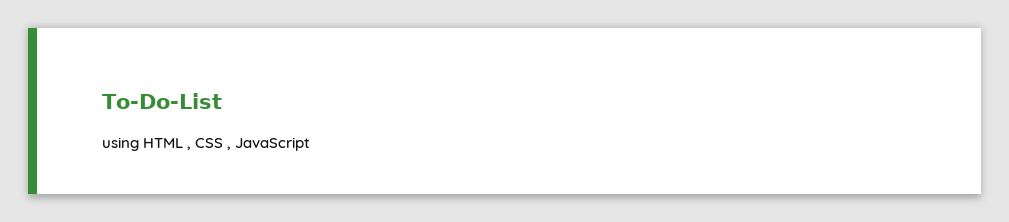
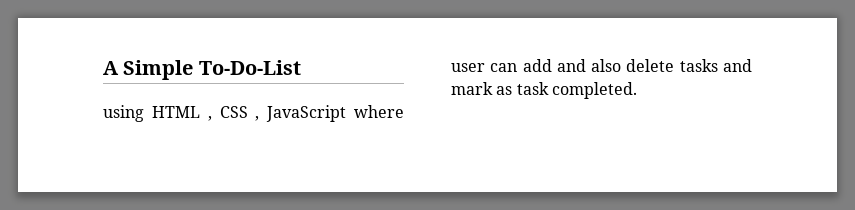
- To-Do-List
+ A Simple To-Do-List
- using HTML , CSS , JavaScript
+ using HTML , CSS , JavaScript where user can add and also delete tasks and mark as task completed.

